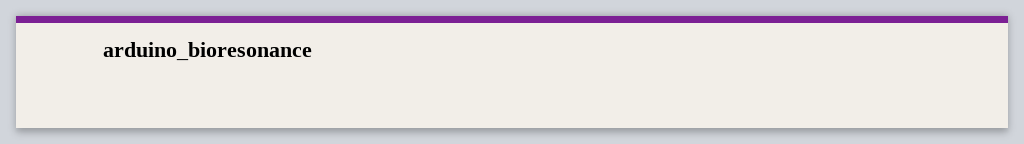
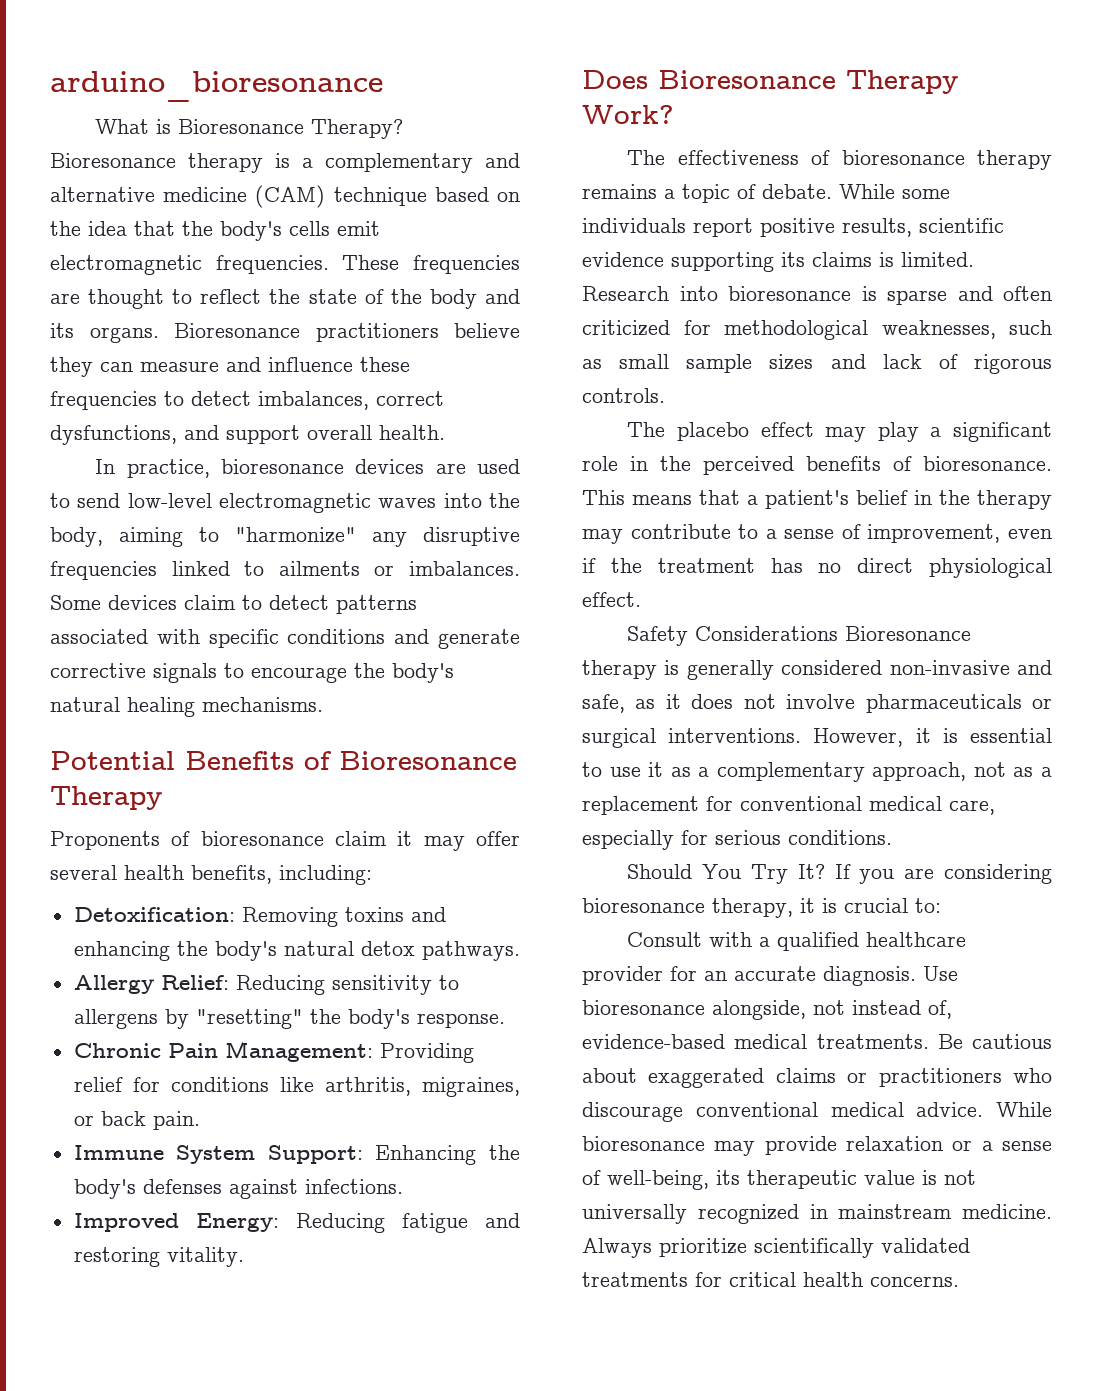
+ What is Bioresonance Therapy? Bioresonance therapy is a complementary and alternative medicine (CAM) technique based on the idea that the body's cells emit electromagnetic frequencies. These frequencies are thought to reflect the state of the body and its organs. Bioresonance practitioners believe they can measure and influence these frequencies to detect imbalances, correct dysfunctions, and support overall health.
+ In practice, bioresonance devices are used to send low-level electromagnetic waves into the body, aiming to "harmonize" any disruptive frequencies linked to ailments or imbalances. Some devices claim to detect patterns associated with specific conditions and generate corrective signals to encourage the body's natural healing mechanisms.
+ Potential Benefits of Bioresonance Therapy
+ Proponents of bioresonance claim it may offer several health benefits, including:
+ Detoxification: Removing toxins and enhancing the body's natural detox pathways.
+ Allergy Relief: Reducing sensitivity to allergens by "resetting" the body's response.
+ Chronic Pain Management: Providing relief for conditions like arthritis, migraines, or back pain.
+ Immune System Support: Enhancing the body's defenses against infections.
+ Improved Energy: Reducing fatigue and restoring vitality.
+ Does Bioresonance Therapy Work?
+ The effectiveness of bioresonance therapy remains a topic of debate. While some individuals report positive results, scientific evidence supporting its claims is limited. Research into bioresonance is sparse and often criticized for methodological weaknesses, such as small sample sizes and lack of rigorous controls.
+ The placebo effect may play a significant role in the perceived benefits of bioresonance. This means that a patient's belief in the therapy may contribute to a sense of improvement, even if the treatment has no direct physiological effect.
+ Safety Considerations Bioresonance therapy is generally considered non-invasive and safe, as it does not involve pharmaceuticals or surgical interventions. However, it is essential to use it as a complementary approach, not as a replacement for conventional medical care, especially for serious conditions.
+ Should You Try It? If you are considering bioresonance therapy, it is crucial to:
+ Consult with a qualified healthcare provider for an accurate diagnosis. Use bioresonance alongside, not instead of, evidence-based medical treatments. Be cautious about exaggerated claims or practitioners who discourage conventional medical advice. While bioresonance may provide relaxation or a sense of well-being, its therapeutic value is not universally recognized in mainstream medicine. Always prioritize scientifically validated treatments for critical health concerns.

